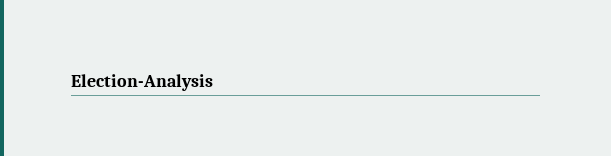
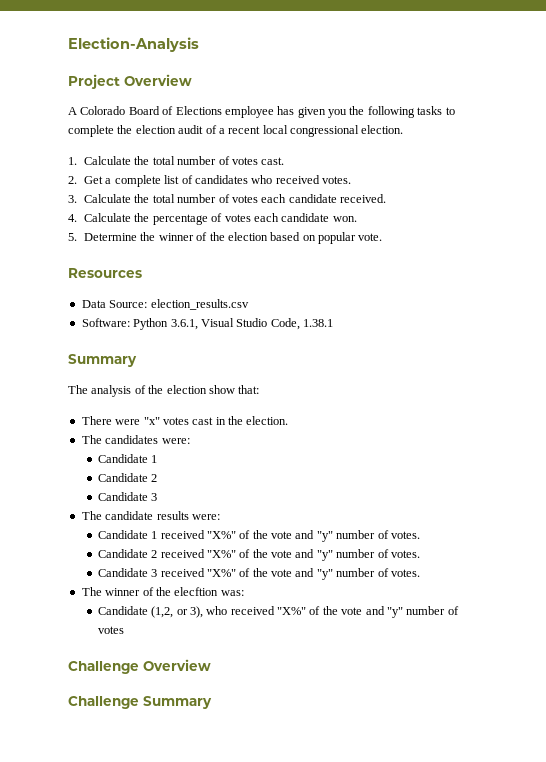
+ Project Overview
+ A Colorado Board of Elections employee has given you the following tasks to complete the election audit of a recent local congressional election.
+ 1. Calculate the total number of votes cast.
+ 2. Get a complete list of candidates who received votes.
+ 3. Calculate the total number of votes each candidate received.
+ 4. Calculate the percentage of votes each candidate won.
+ 5. Determine the winner of the election based on popular vote.
+ Resources
+ Data Source: election_results.csv
+ Software: Python 3.6.1, Visual Studio Code, 1.38.1
+ Summary
+ The analysis of the election show that:
+ There were "x" votes cast in the election.
+ The candidates were:
+ Candidate 1
+ Candidate 2
+ Candidate 3
+ The candidate results were:
+ Candidate 1 received "X%" of the vote and "y" number of votes.
+ Candidate 2 received "X%" of the vote and "y" number of votes.
+ Candidate 3 received "X%" of the vote and "y" number of votes.
+ The winner of the elecftion was:
+ Candidate (1,2, or 3), who received "X%" of the vote and "y" number of votes
+ Challenge Overview
+ Challenge Summary

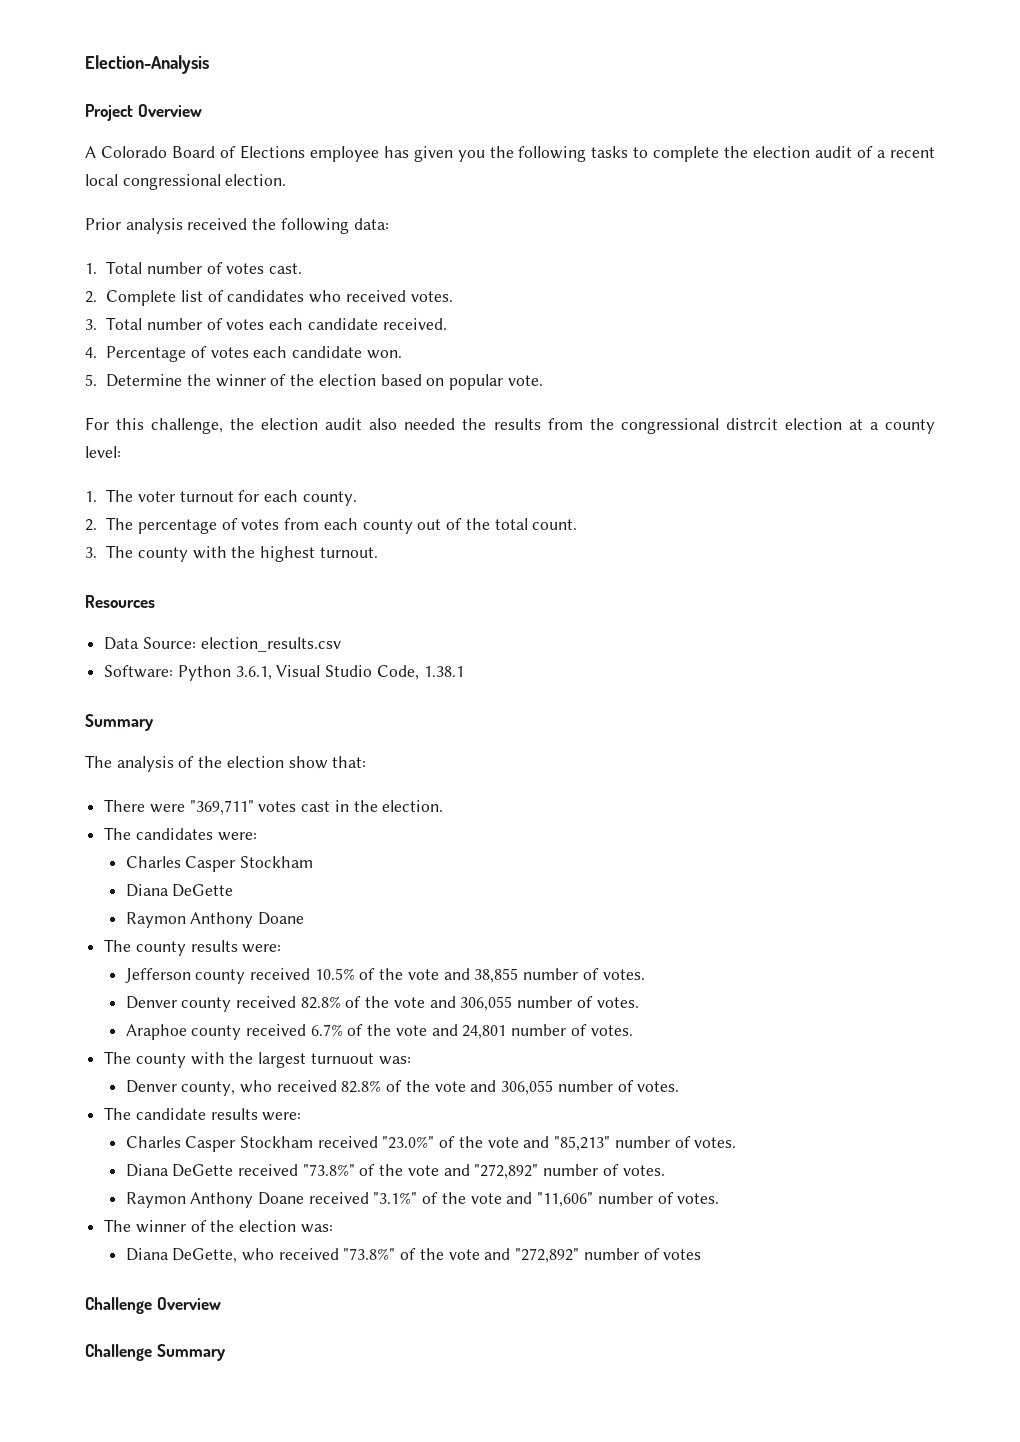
- 1. Calculate the total number of votes cast.
+ Prior analysis received the following data:
+ 1. Total number of votes cast.
- 2. Get a complete list of candidates who received votes.
+ 2. Complete list of candidates who received votes.
- 3. Calculate the total number of votes each candidate received.
+ 3. Total number of votes each candidate received.
- 4. Calculate the percentage of votes each candidate won.
+ 4. Percentage of votes each candidate won.
+ For this challenge, the election audit also needed the results from the congressional distrcit election at a county level:
+ 1. The voter turnout for each county.
+ 2. The percentage of votes from each county out of the total count.
+ 3. The county with the highest turnout.
- There were "x" votes cast in the election.
+ There were "369,711" votes cast in the election.
  The candidates were:
- Candidate 1
- Candidate 2
- Candidate 3
+ Charles Casper Stockham
+ Diana DeGette
+ Raymon Anthony Doane
+ The county results were:
+ Jefferson county received 10.5% of the vote and 38,855 number of votes.
+ Denver county received 82.8% of the vote and 306,055 number of votes.
+ Araphoe county received 6.7% of the vote and 24,801 number of votes.
+ The county with the largest turnuout was:
+ Denver county, who received 82.8% of the vote and 306,055 number of votes.
- Candidate 1 received "X%" of the vote and "y" number of votes.
- Candidate 2 received "X%" of the vote and "y" number of votes.
- Candidate 3 received "X%" of the vote and "y" number of votes.
+ Charles Casper Stockham received "23.0%" of the vote and "85,213" number of votes.
+ Diana DeGette received "73.8%" of the vote and "272,892" number of votes.
+ Raymon Anthony Doane received "3.1%" of the vote and "11,606" number of votes.
- The winner of the elecftion was:
- Candidate (1,2, or 3), who received "X%" of the vote and "y" number of votes
+ The winner of the election was:
+ Diana DeGette, who received "73.8%" of the vote and "272,892" number of votes

